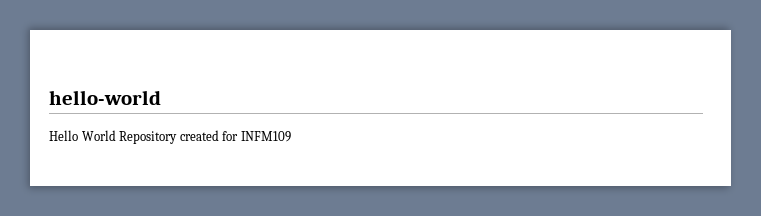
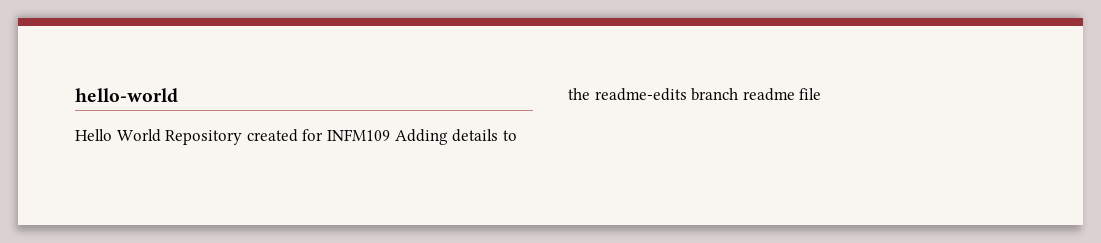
- Hello World Repository created for INFM109
+ Hello World Repository created for INFM109 Adding details to the readme-edits branch readme file

